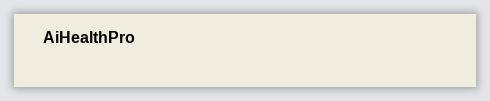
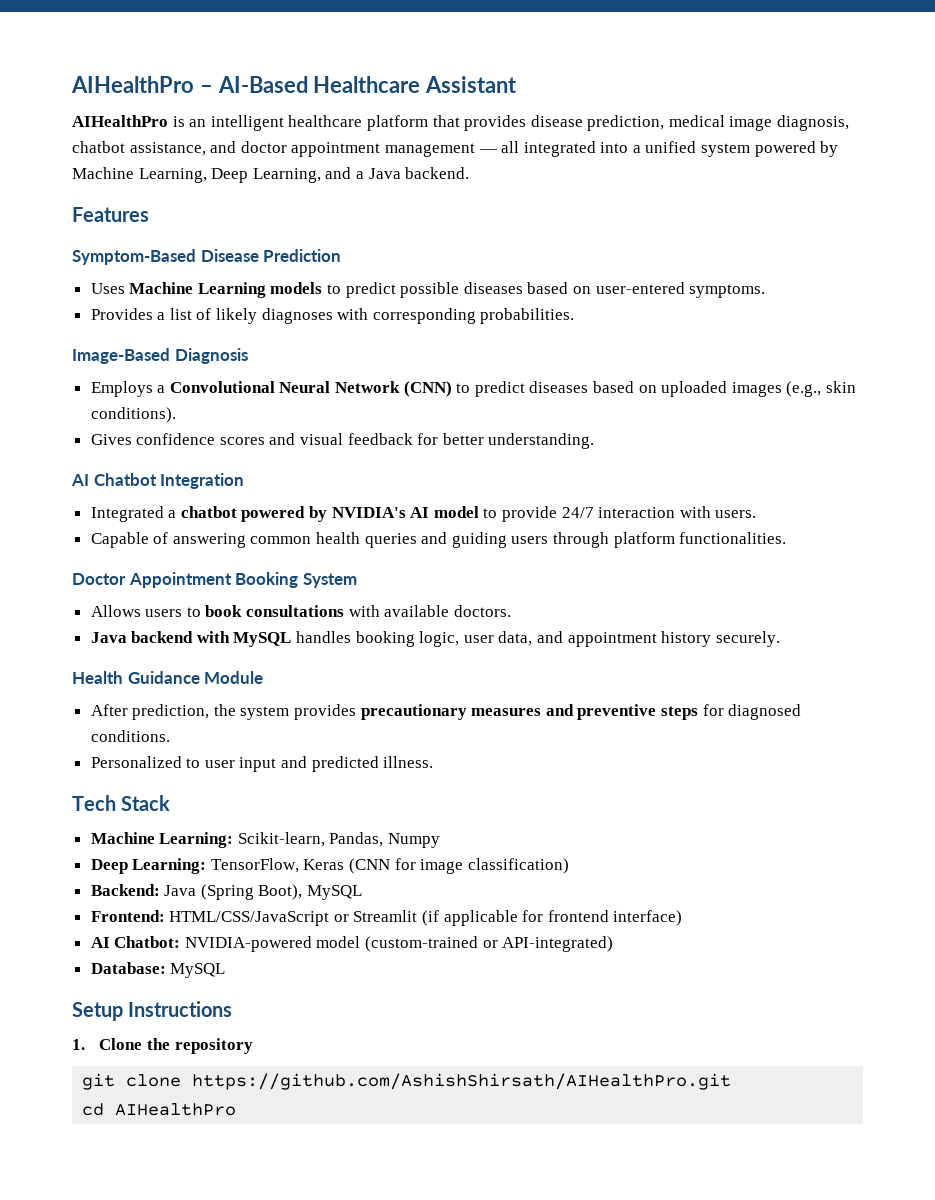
- AiHealthPro
+ AIHealthPro – AI-Based Healthcare Assistant
+ AIHealthPro is an intelligent healthcare platform that provides disease prediction, medical image diagnosis, chatbot assistance, and doctor appointment management — all integrated into a unified system powered by Machine Learning, Deep Learning, and a Java backend.
+ Features
+ Symptom-Based Disease Prediction
+ Uses Machine Learning models to predict possible diseases based on user-entered symptoms.
+ Provides a list of likely diagnoses with corresponding probabilities.
+ Image-Based Diagnosis
+ Employs a Convolutional Neural Network (CNN) to predict diseases based on uploaded images (e.g., skin conditions).
+ Gives confidence scores and visual feedback for better understanding.
+ AI Chatbot Integration
+ Integrated a chatbot powered by NVIDIA's AI model to provide 24/7 interaction with users.
+ Capable of answering common health queries and guiding users through platform functionalities.
+ Doctor Appointment Booking System
+ Allows users to book consultations with available doctors.
+ Java backend with MySQL handles booking logic, user data, and appointment history securely.
+ Health Guidance Module
+ After prediction, the system provides precautionary measures and preventive steps for diagnosed conditions.
+ Personalized to user input and predicted illness.
+ Tech Stack
+ Machine Learning: Scikit-learn, Pandas, Numpy
+ Deep Learning: TensorFlow, Keras (CNN for image classification)
+ Backend: Java (Spring Boot), MySQL
+ Frontend: HTML/CSS/JavaScript or Streamlit (if applicable for frontend interface)
+ AI Chatbot: NVIDIA-powered model (custom-trained or API-integrated)
+ Database: MySQL
+ Setup Instructions
+ 1. Clone the repository
+ git clone https://github.com/AshishShirsath/AIHealthPro.git
+ cd AIHealthPro

